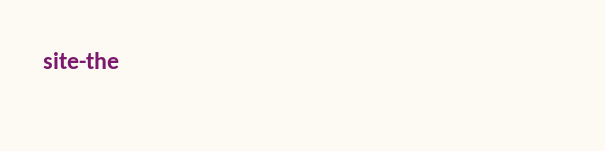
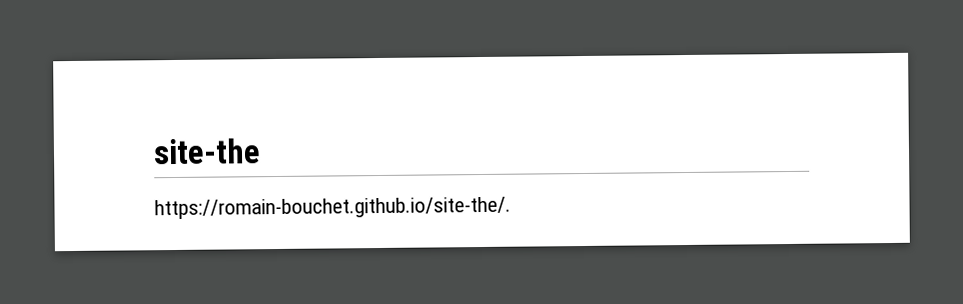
+ https://romain-bouchet.github.io/site-the/.

